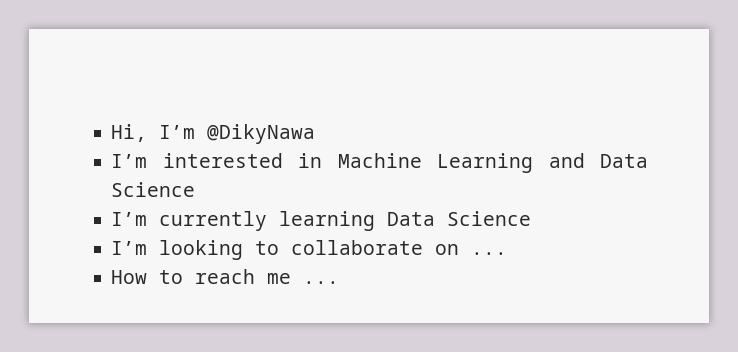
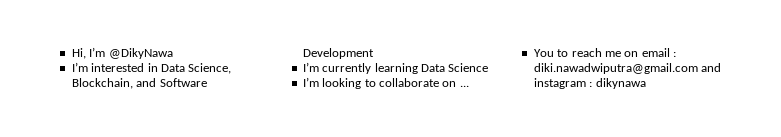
- I’m interested in Machine Learning and Data Science
+ I’m interested in Data Science, Blockchain, and Software Development
- How to reach me ...
+ You to reach me on email : diki.nawadwiputra@gmail.com and instagram : dikynawa

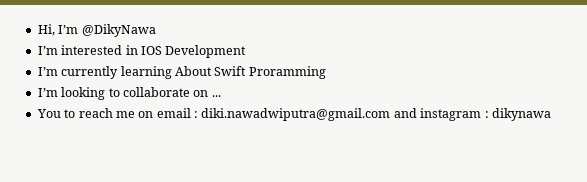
- I’m interested in Data Science, Blockchain, and Software Development
+ I’m interested in IOS Development
- I’m currently learning Data Science
+ I’m currently learning About Swift Proramming

